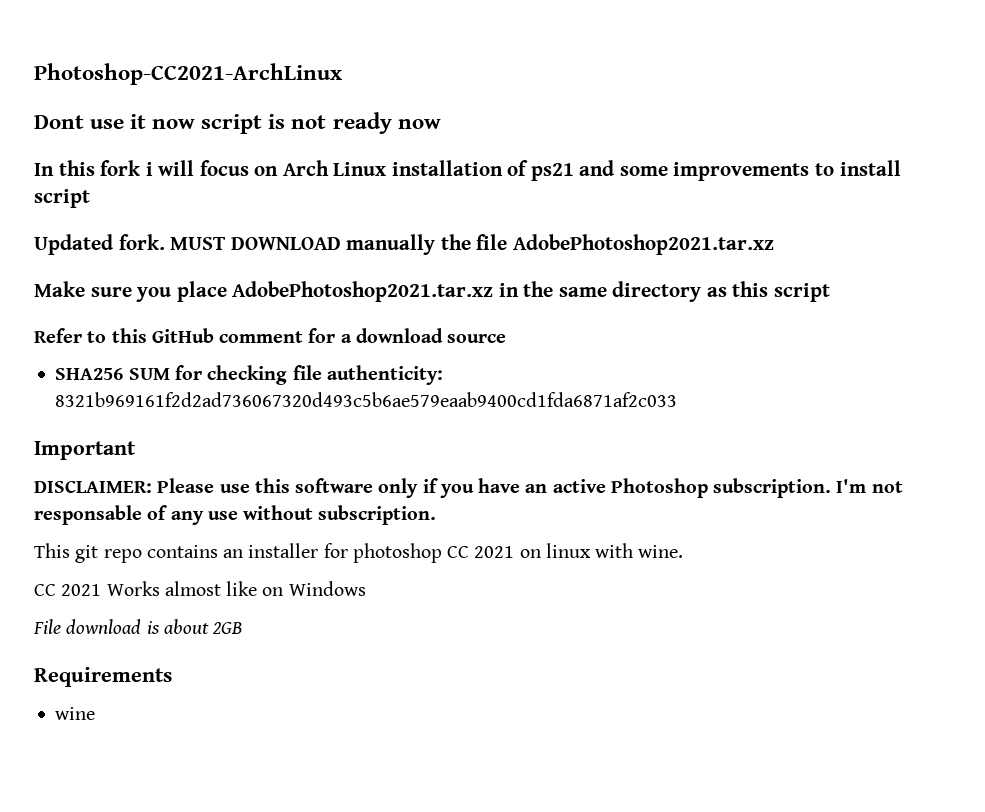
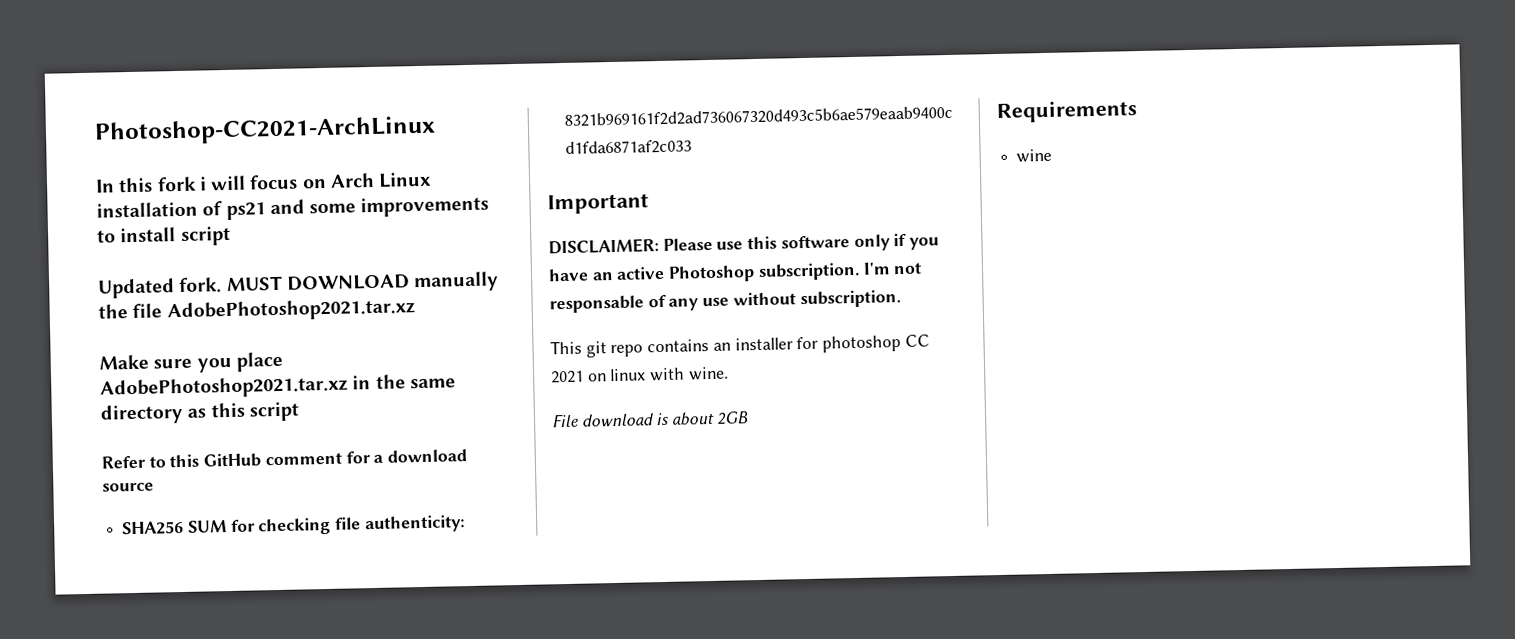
- Dont use it now script is not ready now
- CC 2021 Works almost like on Windows

